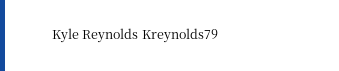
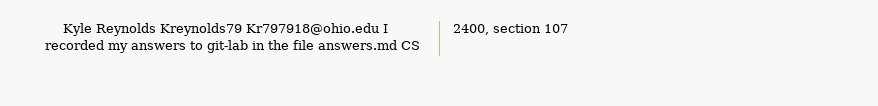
- Kyle Reynolds Kreynolds79
+ Kyle Reynolds Kreynolds79 Kr797918@ohio.edu I recorded my answers to git-lab in the file answers.md CS 2400, section 107

